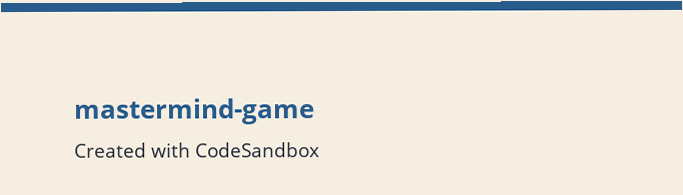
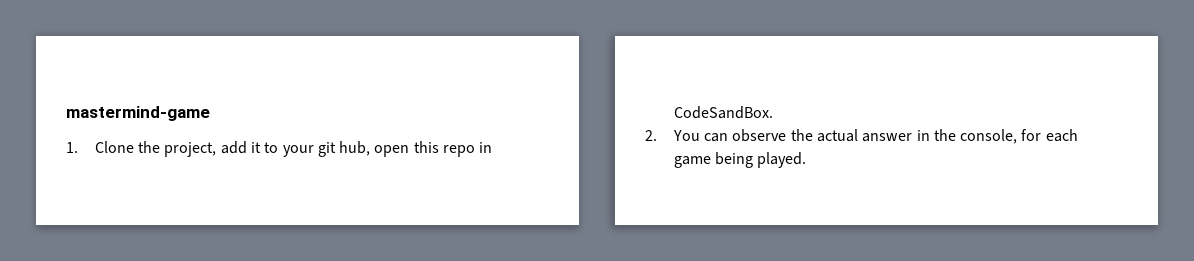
- Created with CodeSandbox
+ 1. Clone the project, add it to your git hub, open this repo in CodeSandBox.
+ 2. You can observe the actual answer in the console, for each game being played.

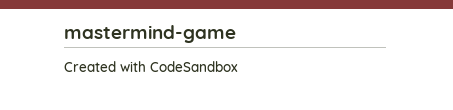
- 1. Clone the project, add it to your git hub, open this repo in CodeSandBox.
- 2. You can observe the actual answer in the console, for each game being played.
+ Created with CodeSandbox

